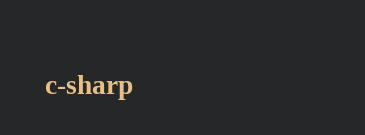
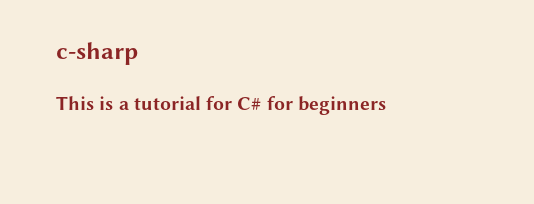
+ This is a tutorial for C# for beginners

